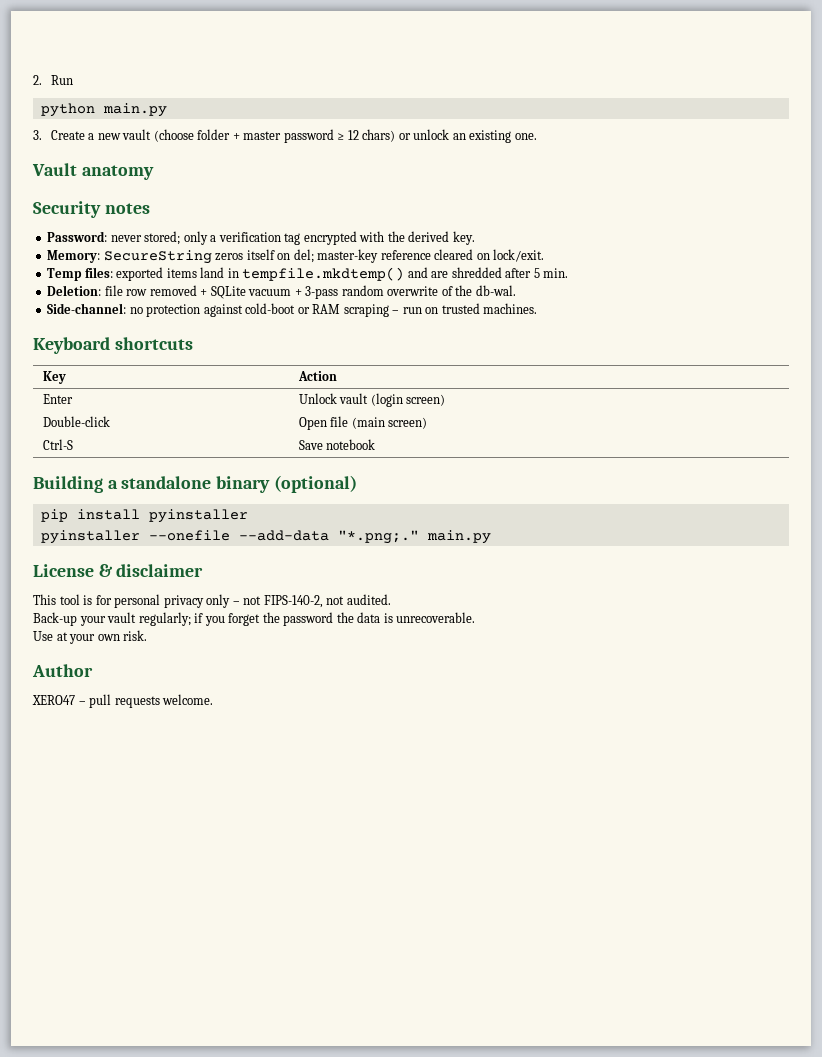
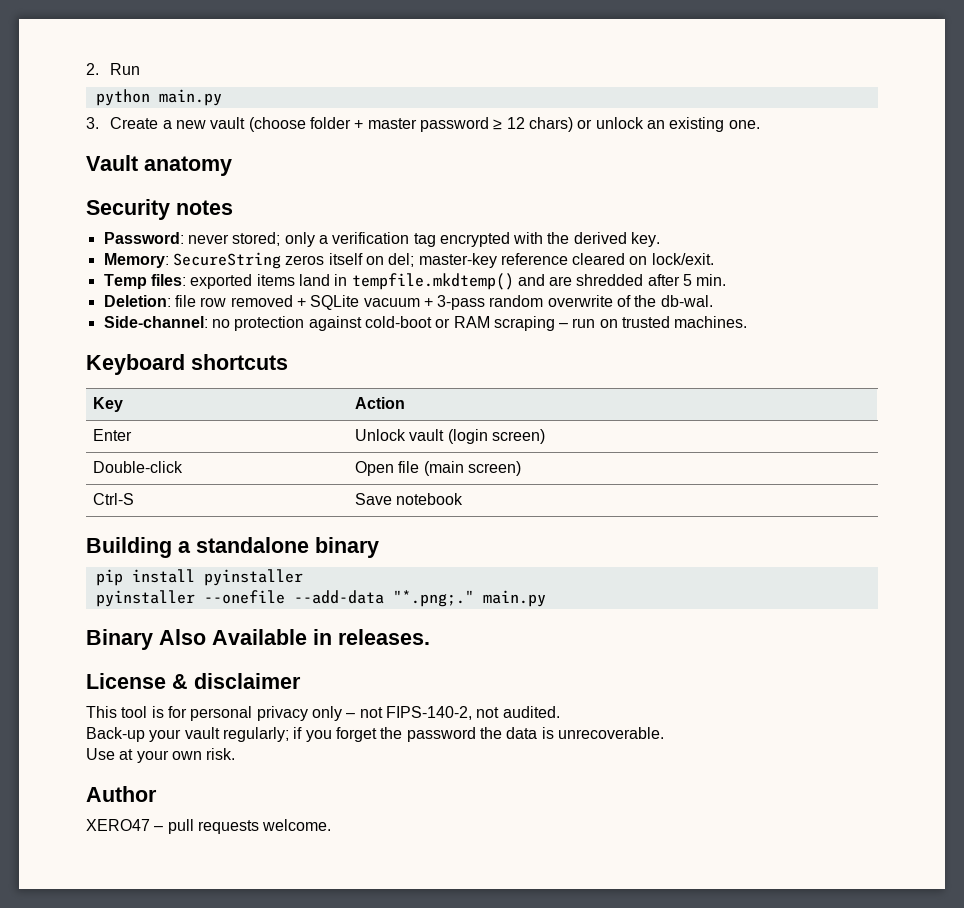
- Building a standalone binary (optional)
+ Building a standalone binary
+ Binary Also Available in releases.

